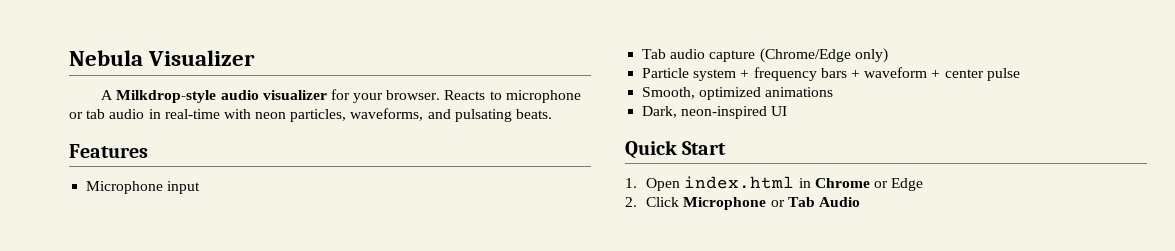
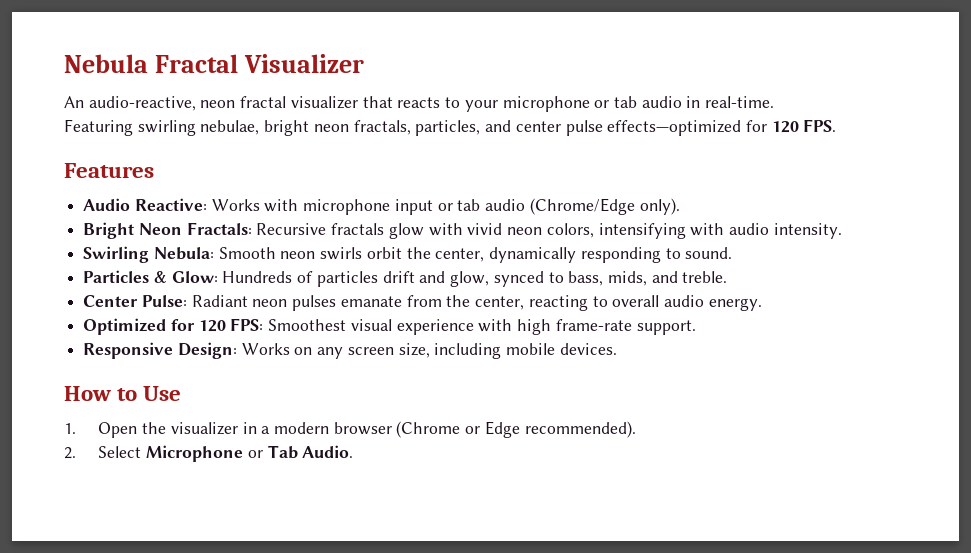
- Nebula Visualizer
+ Nebula Fractal Visualizer
- A Milkdrop-style audio visualizer for your browser. Reacts to microphone or tab audio in real-time with neon particles, waveforms, and pulsating beats.
+ An audio-reactive, neon fractal visualizer that reacts to your microphone or tab audio in real-time.
+ Featuring swirling nebulae, bright neon fractals, particles, and center pulse effects—optimized for 120 FPS.
  Features
- Microphone input
- Tab audio capture (Chrome/Edge only)
- Particle system + frequency bars + waveform + center pulse
- Smooth, optimized animations
- Dark, neon-inspired UI
- Quick Start
- 1. Open index.html in Chrome or Edge
+ Audio Reactive: Works with microphone input or tab audio (Chrome/Edge only).
+ Bright Neon Fractals: Recursive fractals glow with vivid neon colors, intensifying with audio intensity.
+ Swirling Nebula: Smooth neon swirls orbit the center, dynamically responding to sound.
+ Particles & Glow: Hundreds of particles drift and glow, synced to bass, mids, and treble.
+ Center Pulse: Radiant neon pulses emanate from the center, reacting to overall audio energy.
+ Optimized for 120 FPS: Smoothest visual experience with high frame-rate support.
+ Responsive Design: Works on any screen size, including mobile devices.
+ How to Use
+ 1. Open the visualizer in a modern browser (Chrome or Edge recommended).
- 2. Click Microphone or Tab Audio
+ 2. Select Microphone or Tab Audio.

